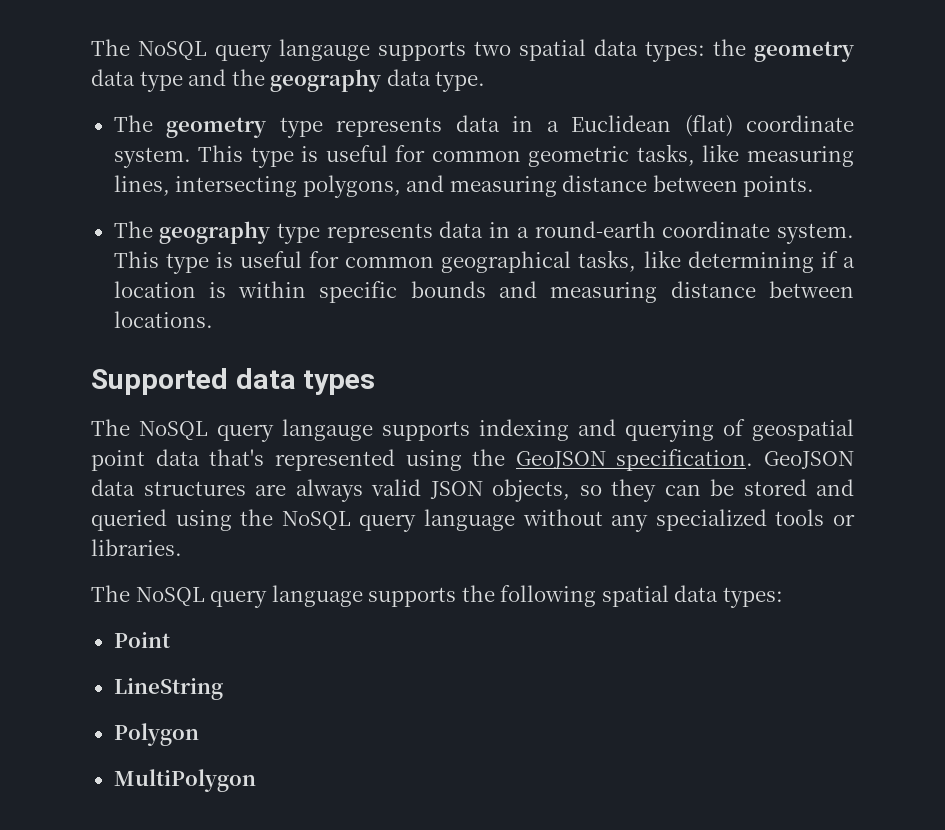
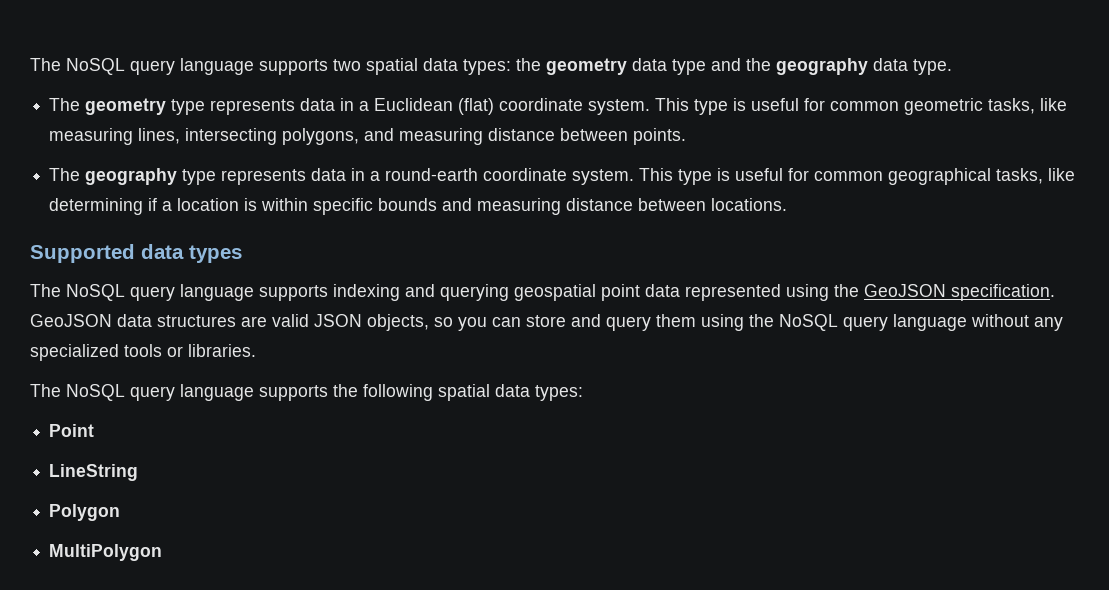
- The NoSQL query langauge supports two spatial data types: the geometry data type and the geography data type.
+ The NoSQL query language supports two spatial data types: the geometry data type and the geography data type.
- The NoSQL query langauge supports indexing and querying of geospatial point data that's represented using the GeoJSON specification.
+ The NoSQL query language supports indexing and querying geospatial point data represented using the GeoJSON specification.
- GeoJSON data structures are always valid JSON objects, so they can be stored and queried using the NoSQL query language without any specialized tools or libraries.
+ GeoJSON data structures are valid JSON objects, so you can store and query them using the NoSQL query language without any specialized tools or libraries.

